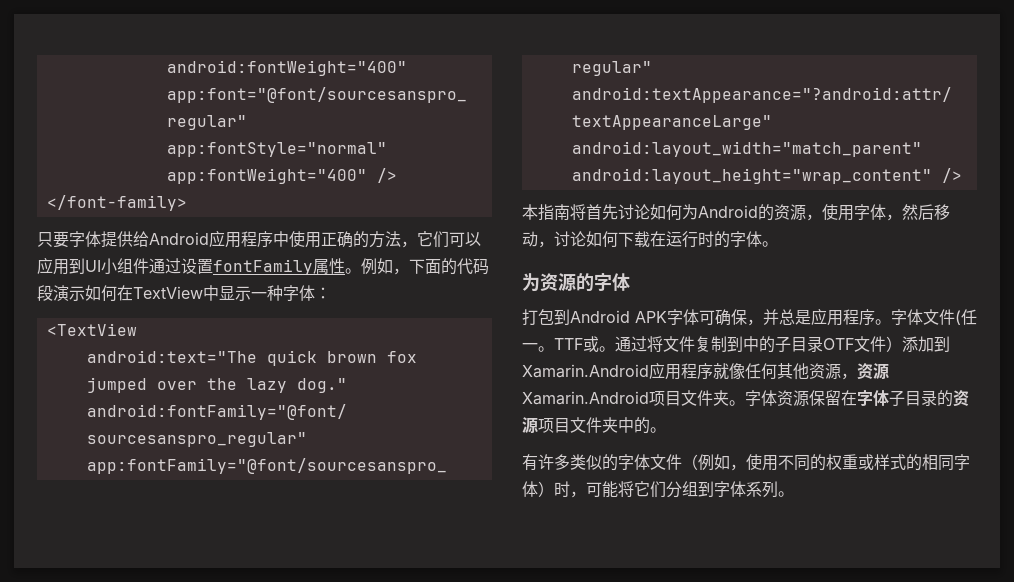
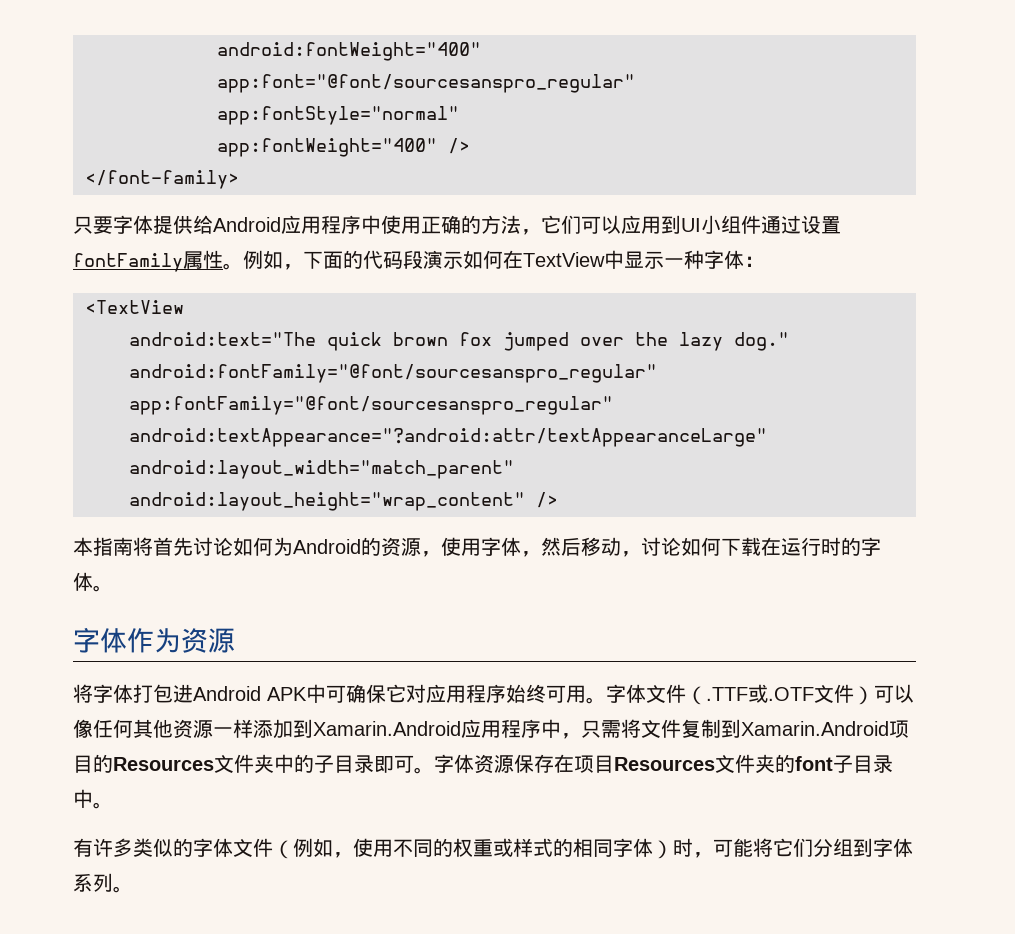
- 为资源的字体
- 打包到Android APK字体可确保，并总是应用程序。字体文件(任一。TTF或。通过将文件复制到中的子目录OTF文件）添加到Xamarin.Android应用程序就像任何其他资源，资源Xamarin.Android项目文件夹。字体资源保留在字体子目录的资源项目文件夹中的。
+ 字体作为资源
+ 将字体打包进Android APK中可确保它对应用程序始终可用。字体文件（.TTF或.OTF文件）可以像任何其他资源一样添加到Xamarin.Android应用程序中，只需将文件复制到Xamarin.Android项目的Resources文件夹中的子目录即可。字体资源保存在项目Resources文件夹的font子目录中。

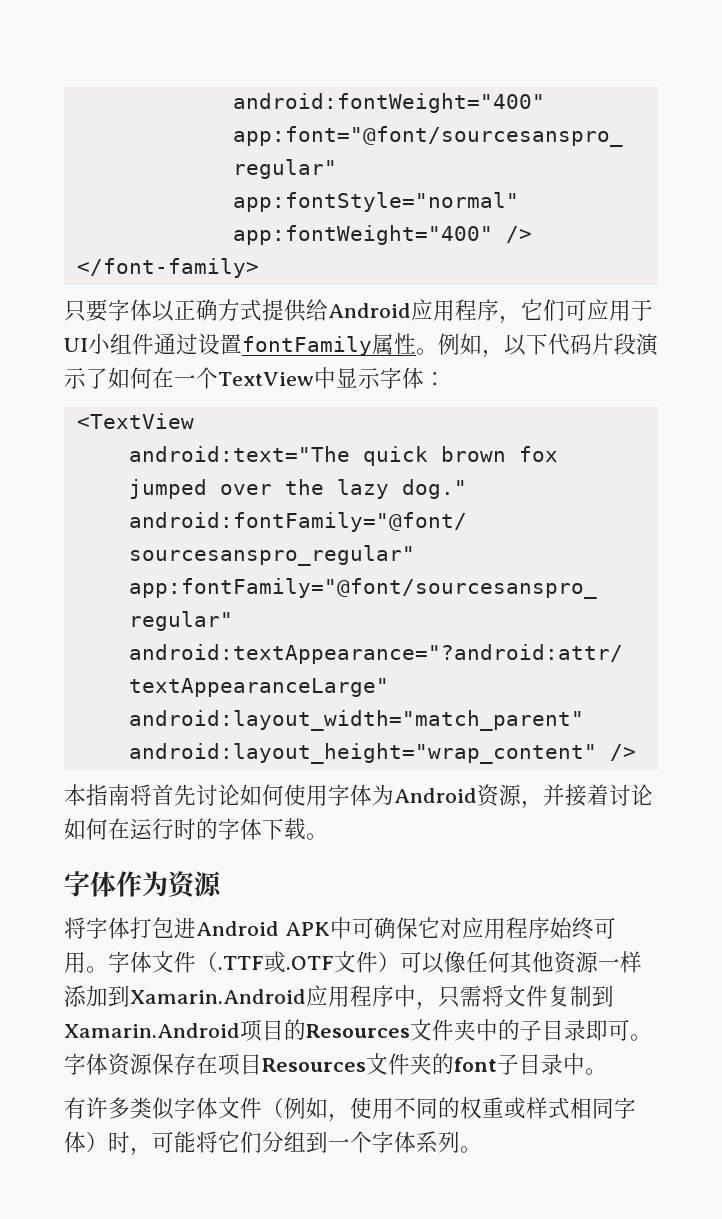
- 只要字体提供给Android应用程序中使用正确的方法，它们可以应用到UI小组件通过设置fontFamily属性。
+ 只要字体以正确方式提供给Android应用程序，它们可应用于UI小组件通过设置fontFamily属性。
- 例如，下面的代码段演示如何在TextView中显示一种字体：
+ 例如，以下代码片段演示了如何在一个TextView中显示字体：
- 本指南将首先讨论如何为Android的资源，使用字体，然后移动，讨论如何下载在运行时的字体。
+ 本指南将首先讨论如何使用字体为Android资源，并接着讨论如何在运行时的字体下载。
- 有许多类似的字体文件（例如，使用不同的权重或样式的相同字体）时，可能将它们分组到字体系列。
+ 有许多类似字体文件（例如，使用不同的权重或样式相同字体）时，可能将它们分组到一个字体系列。

